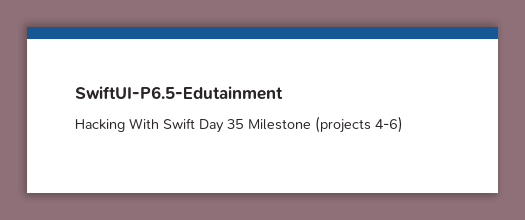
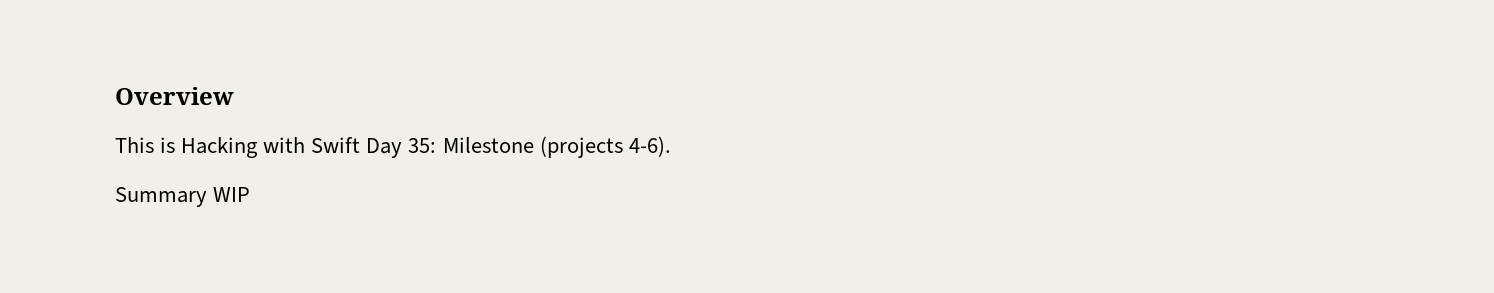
- SwiftUI-P6.5-Edutainment
- Hacking With Swift Day 35 Milestone (projects 4-6)
+ Overview
+ This is Hacking with Swift Day 35: Milestone (projects 4-6).
+ Summary WIP

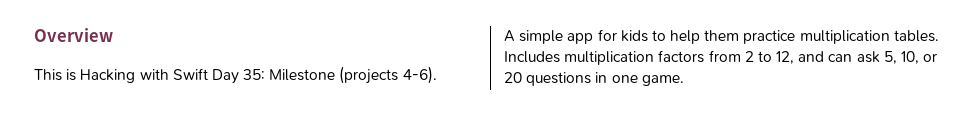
- Summary WIP
+ A simple app for kids to help them practice multiplication tables. Includes multiplication factors from 2 to 12, and can ask 5, 10, or 20 questions in one game.

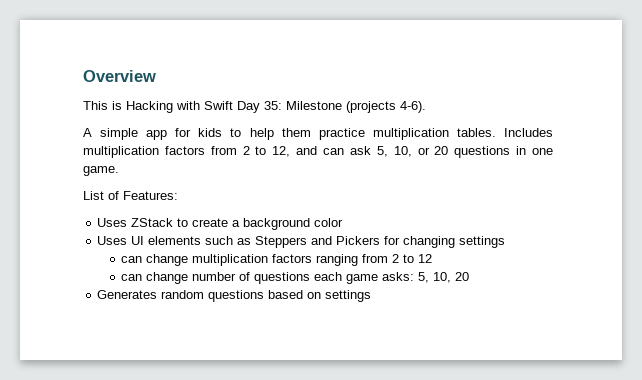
+ List of Features:
+ Uses ZStack to create a background color
+ Uses UI elements such as Steppers and Pickers for changing settings
+ can change multiplication factors ranging from 2 to 12
+ can change number of questions each game asks: 5, 10, 20
+ Generates random questions based on settings

